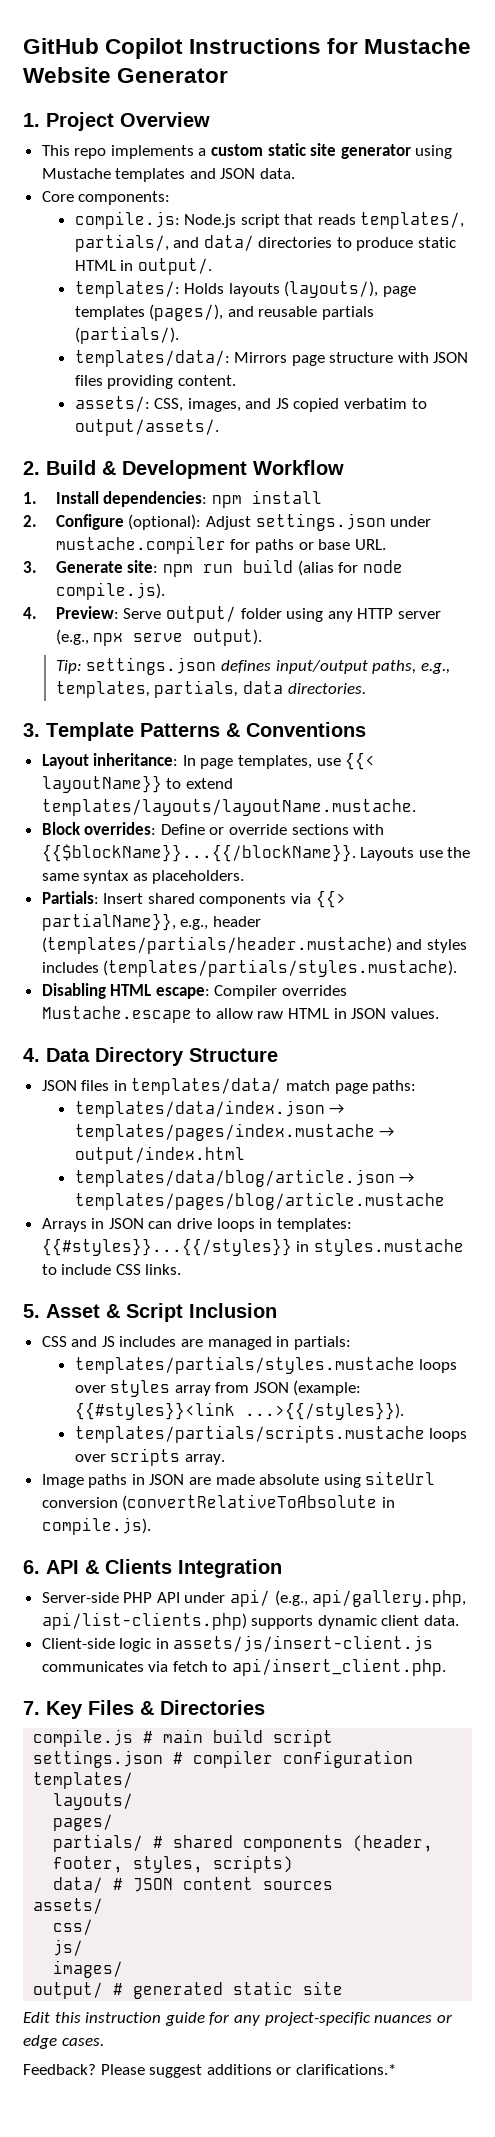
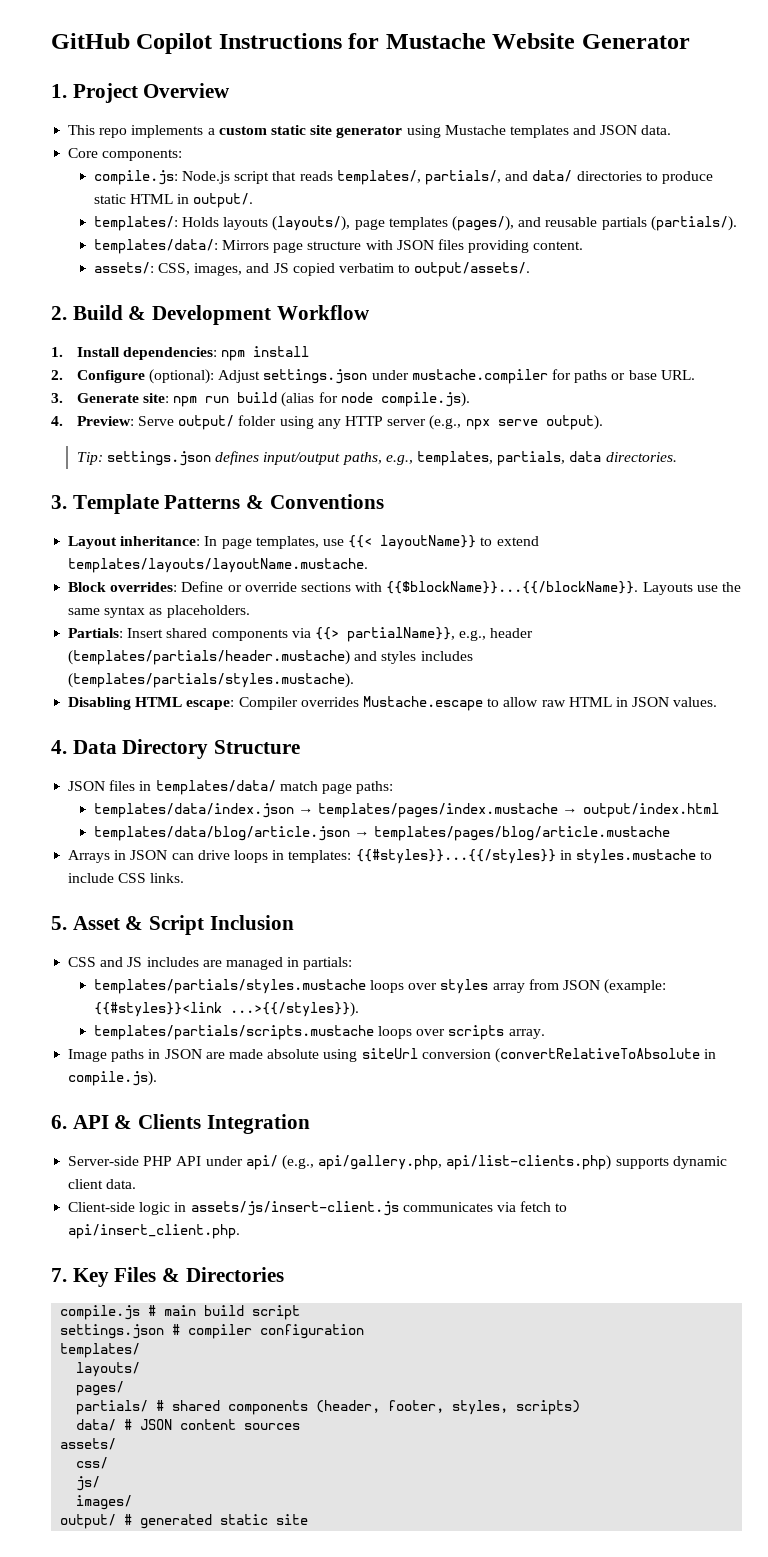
- Edit this instruction guide for any project-specific nuances or edge cases.
- Feedback? Please suggest additions or clarifications.*

